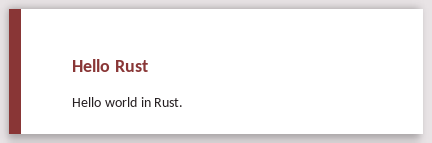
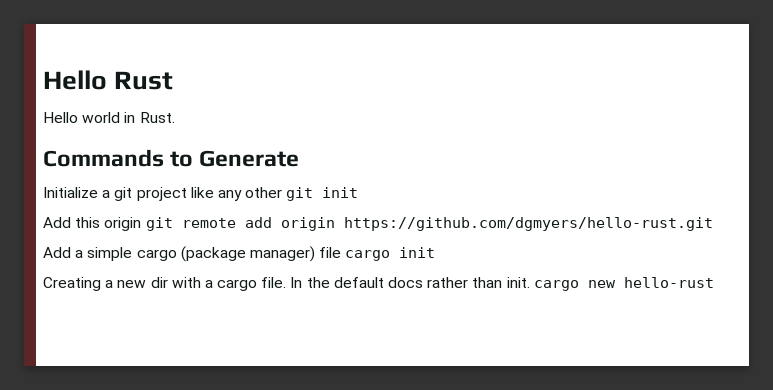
+ Commands to Generate
+ Initialize a git project like any other git init
+ Add this origin git remote add origin https://github.com/dgmyers/hello-rust.git
+ Add a simple cargo (package manager) file cargo init
+ Creating a new dir with a cargo file. In the default docs rather than init. cargo new hello-rust

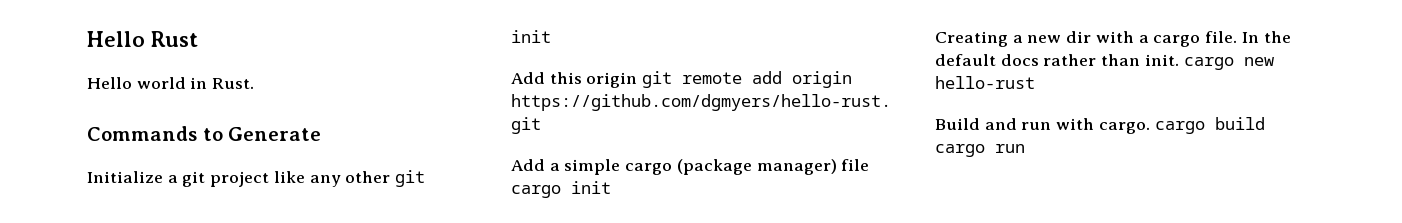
+ Build and run with cargo. cargo build cargo run

